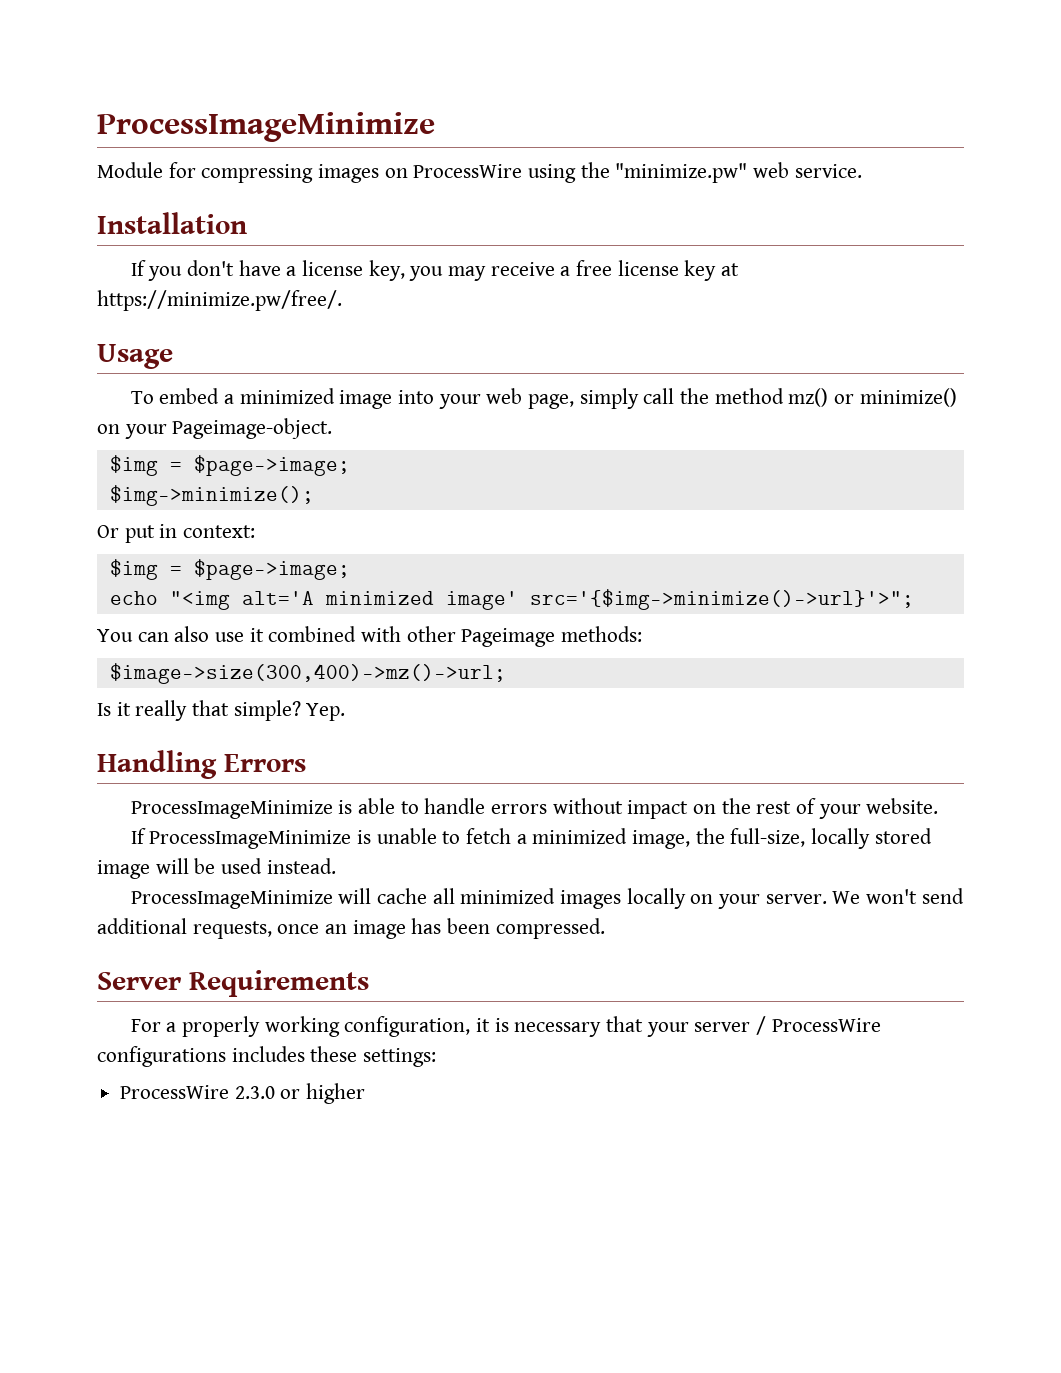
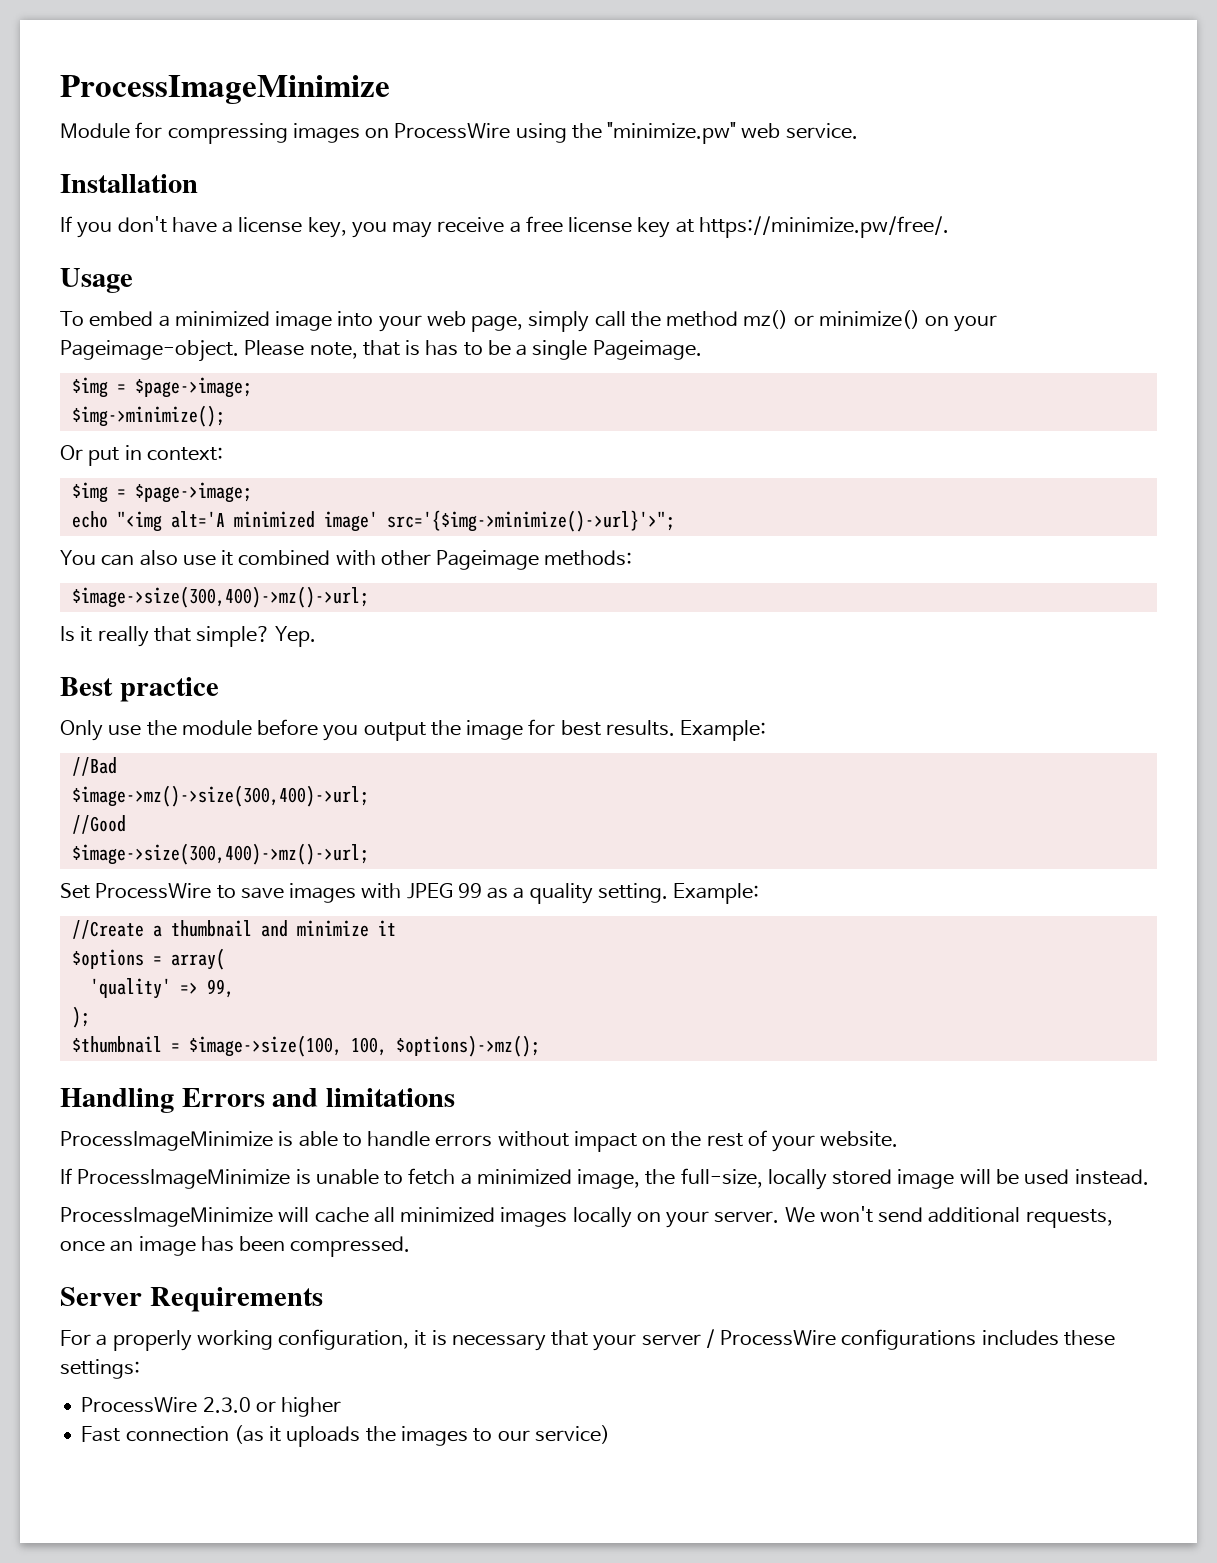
+ Please note, that is has to be a single Pageimage.
+ Best practice
+ Only use the module before you output the image for best results. Example:
+ //Bad
+ $image->mz()->size(300,400)->url;
+ //Good
+ $image->size(300,400)->mz()->url;
+ Set ProcessWire to save images with JPEG 99 as a quality setting. Example:
+ //Create a thumbnail and minimize it
+ $options = array(
+ 'quality' => 99,
+ );
+ $thumbnail = $image->size(100, 100, $options)->mz();
- Handling Errors
+ Handling Errors and limitations
+ Fast connection (as it uploads the images to our service)

